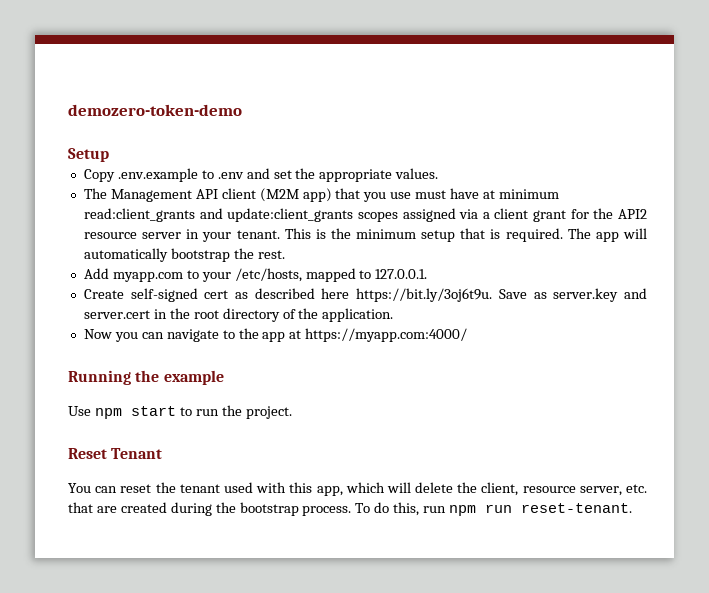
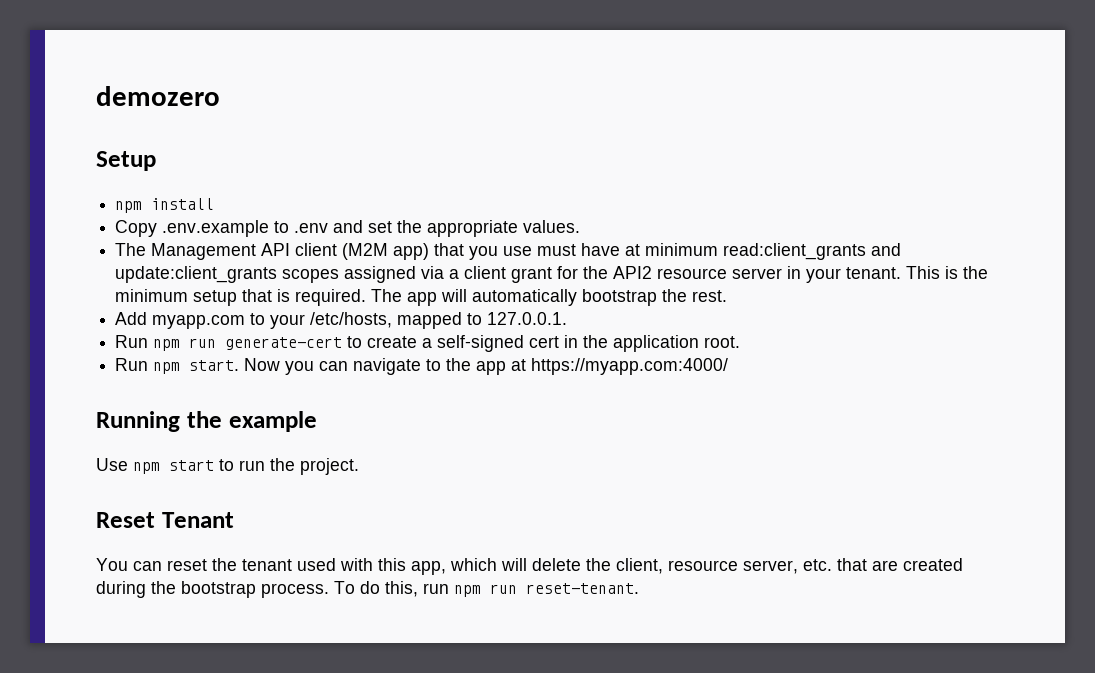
- demozero-token-demo
+ demozero
+ npm install
- Create self-signed cert as described here https://bit.ly/3oj6t9u. Save as server.key and server.cert in the root directory of the application.
- Now you can navigate to the app at https://myapp.com:4000/
+ Run npm run generate-cert to create a self-signed cert in the application root.
+ Run npm start. Now you can navigate to the app at https://myapp.com:4000/

